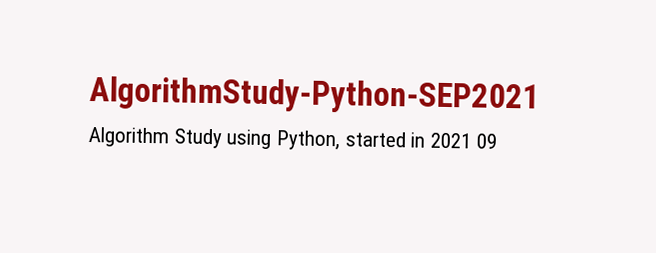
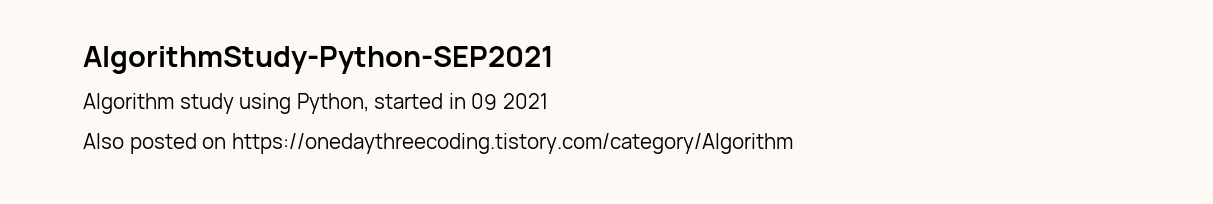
- Algorithm Study using Python, started in 2021 09
+ Algorithm study using Python, started in 09 2021
+ Also posted on https://onedaythreecoding.tistory.com/category/Algorithm

